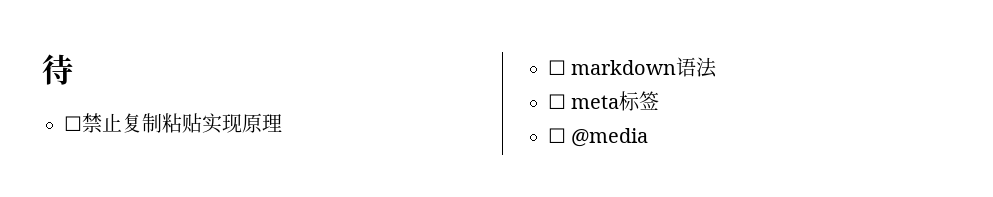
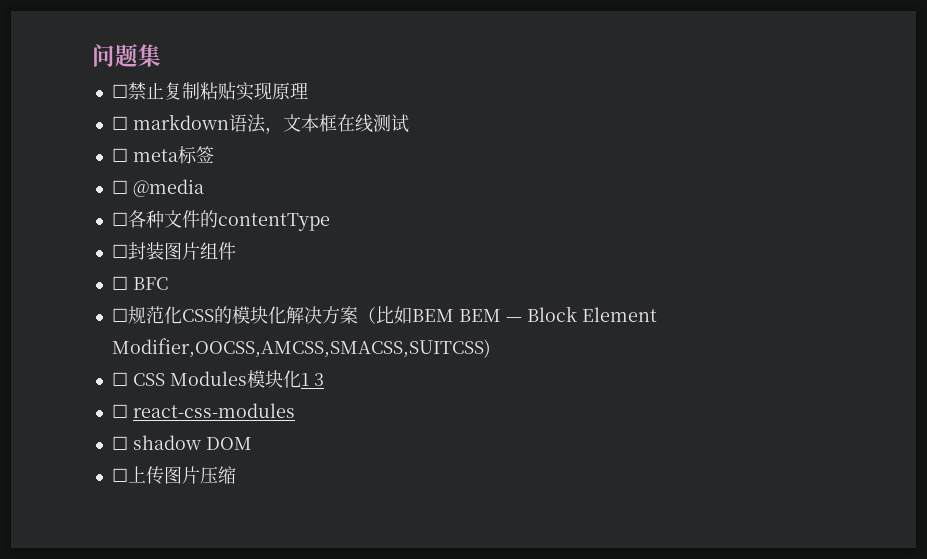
- 待
+ 问题集
- ☐ markdown语法
+ ☐ markdown语法，文本框在线测试
+ ☐各种文件的contentType
+ ☐封装图片组件
+ ☐ BFC
+ ☐规范化CSS的模块化解决方案（比如BEM BEM — Block Element Modifier,OOCSS,AMCSS,SMACSS,SUITCSS)
+ ☐ CSS Modules模块化1 3
+ ☐ react-css-modules
+ ☐ shadow DOM
+ ☐上传图片压缩

